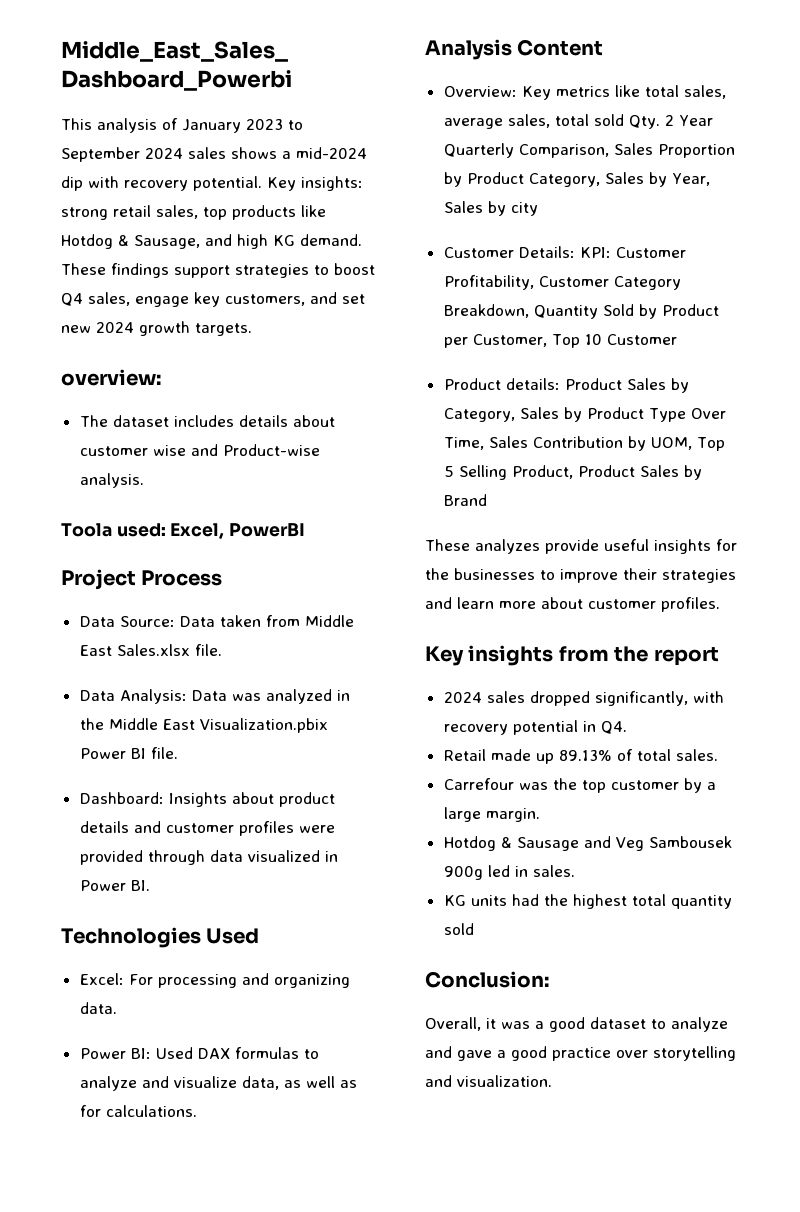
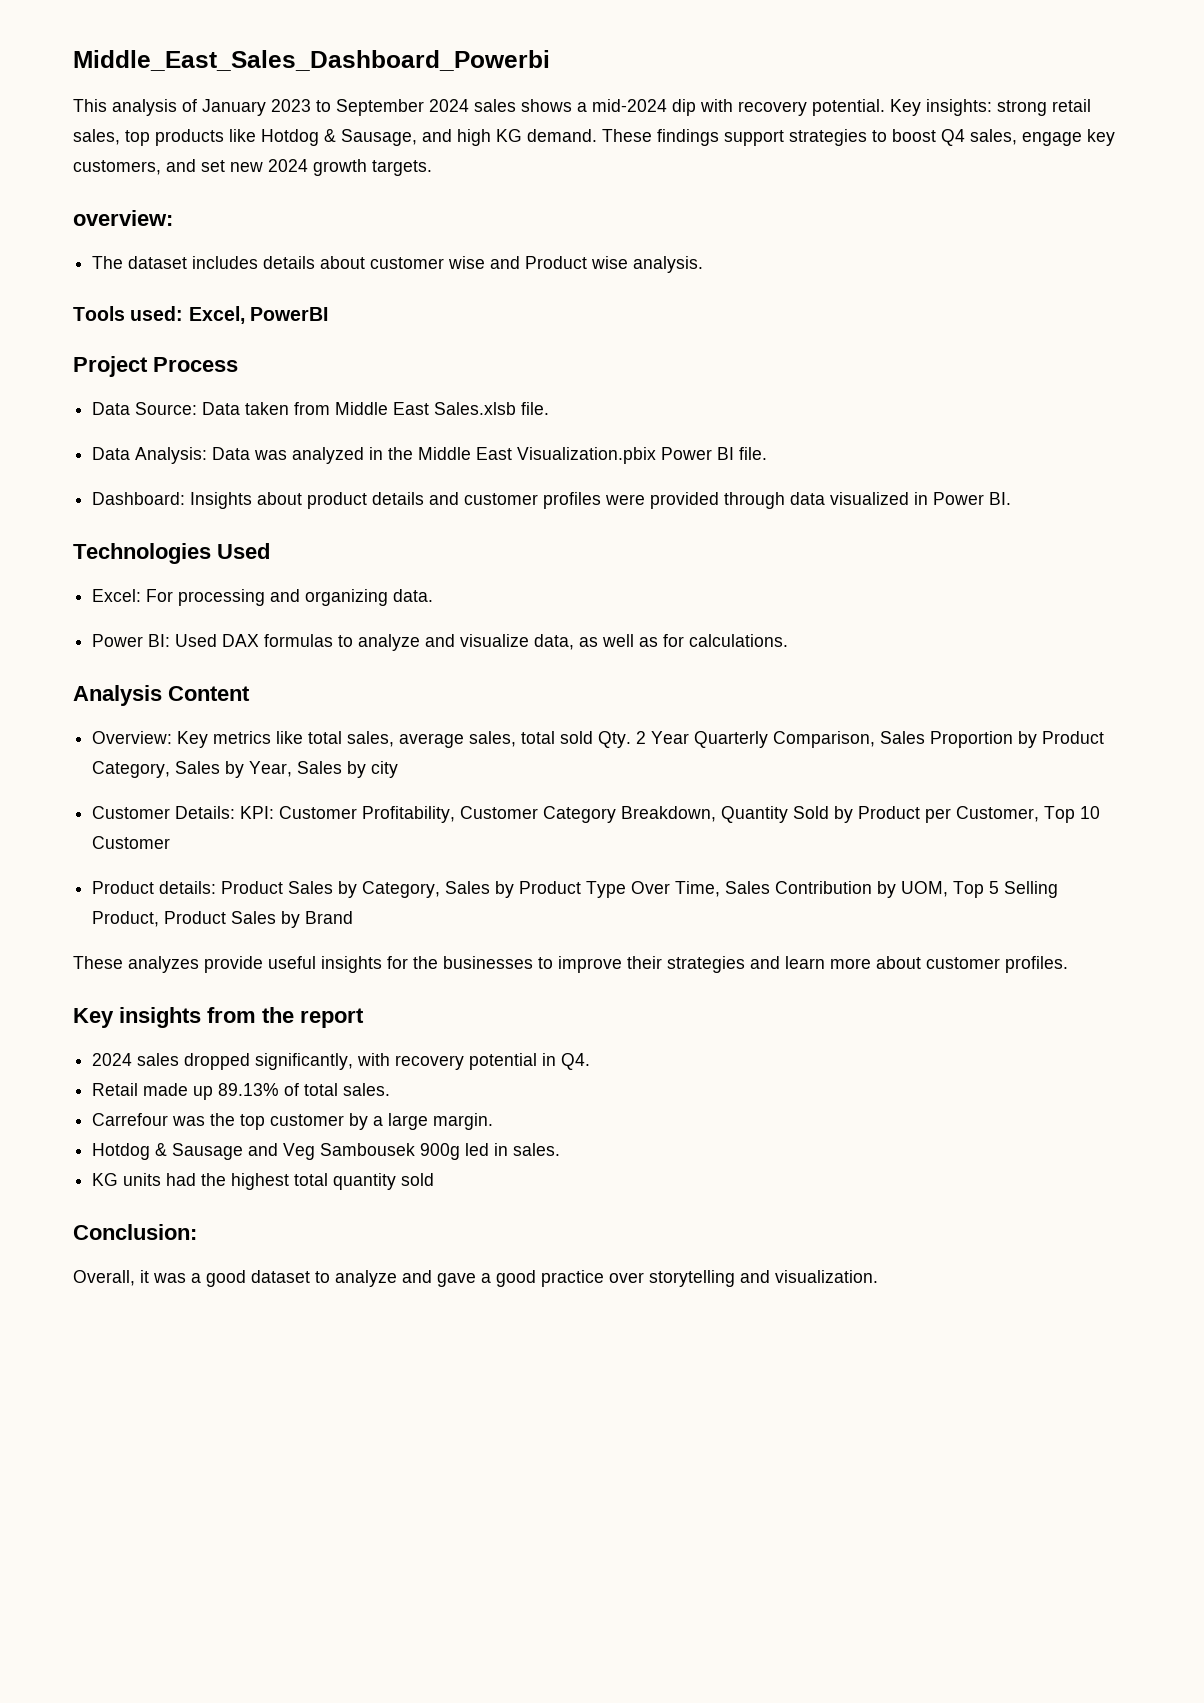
- The dataset includes details about customer wise and Product-wise analysis.
+ The dataset includes details about customer wise and Product wise analysis.
- Toola used: Excel, PowerBI
+ Tools used: Excel, PowerBI
- Data Source: Data taken from Middle East Sales.xlsx file.
+ Data Source: Data taken from Middle East Sales.xlsb file.

